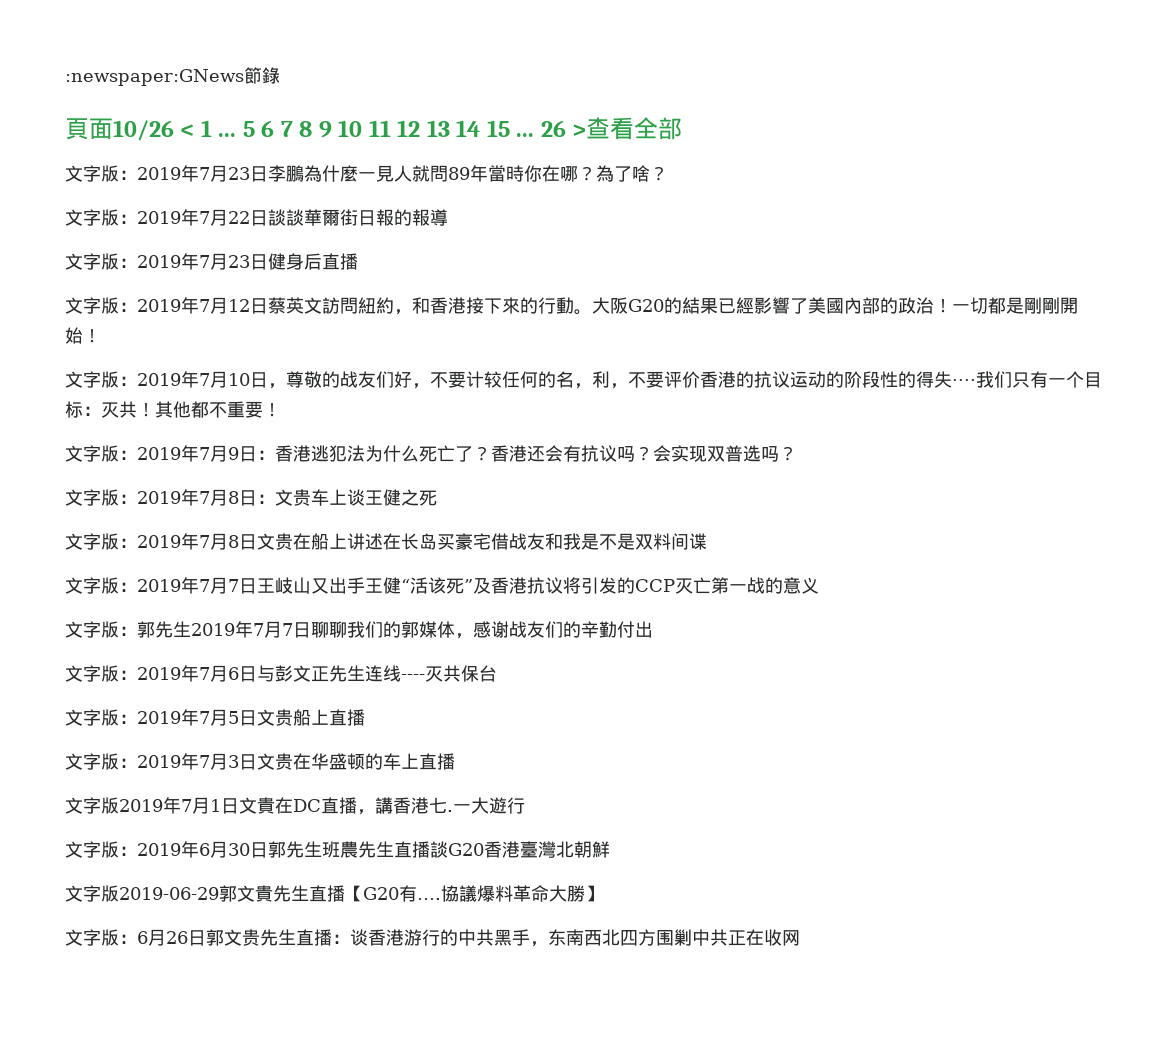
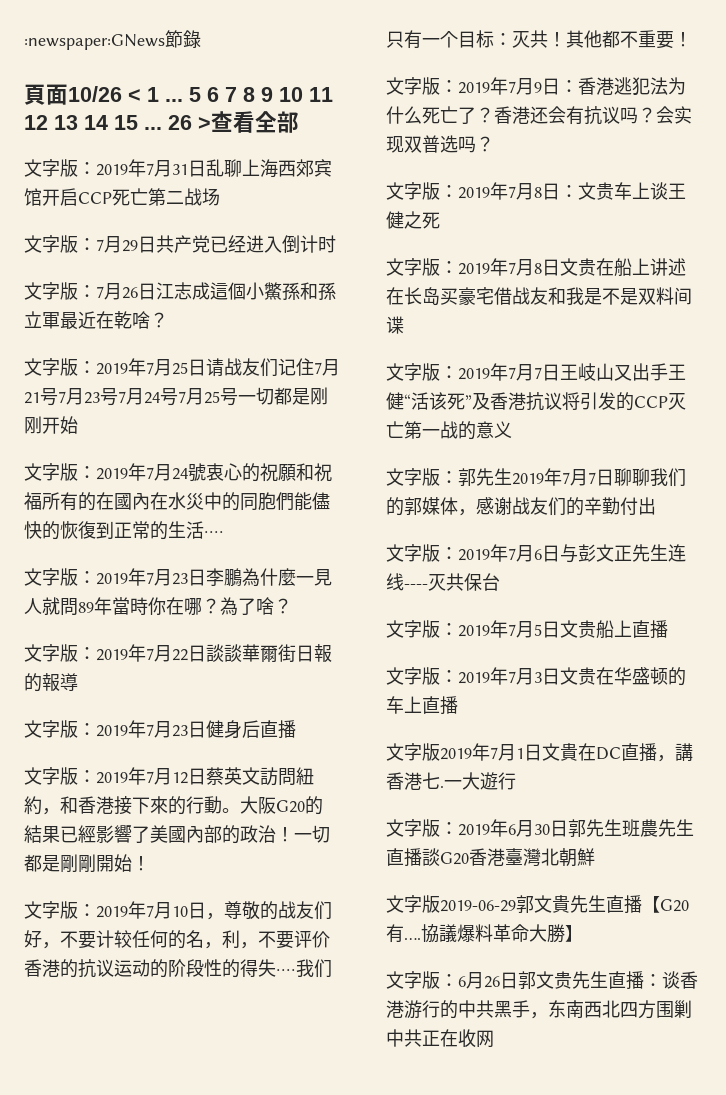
+ 文字版：2019年7月31日乱聊上海西郊宾馆开启CCP死亡第二战场
+ 文字版：7月29日共产党已经进入倒计时
+ 文字版：7月26日江志成這個小鱉孫和孫立軍最近在乾啥？
+ 文字版：2019年7月25日请战友们记住7月21号7月23号7月24号7月25号一切都是刚刚开始
+ 文字版：2019年7月24號衷心的祝願和祝福所有的在國內在水災中的同胞們能儘快的恢復到正常的生活····

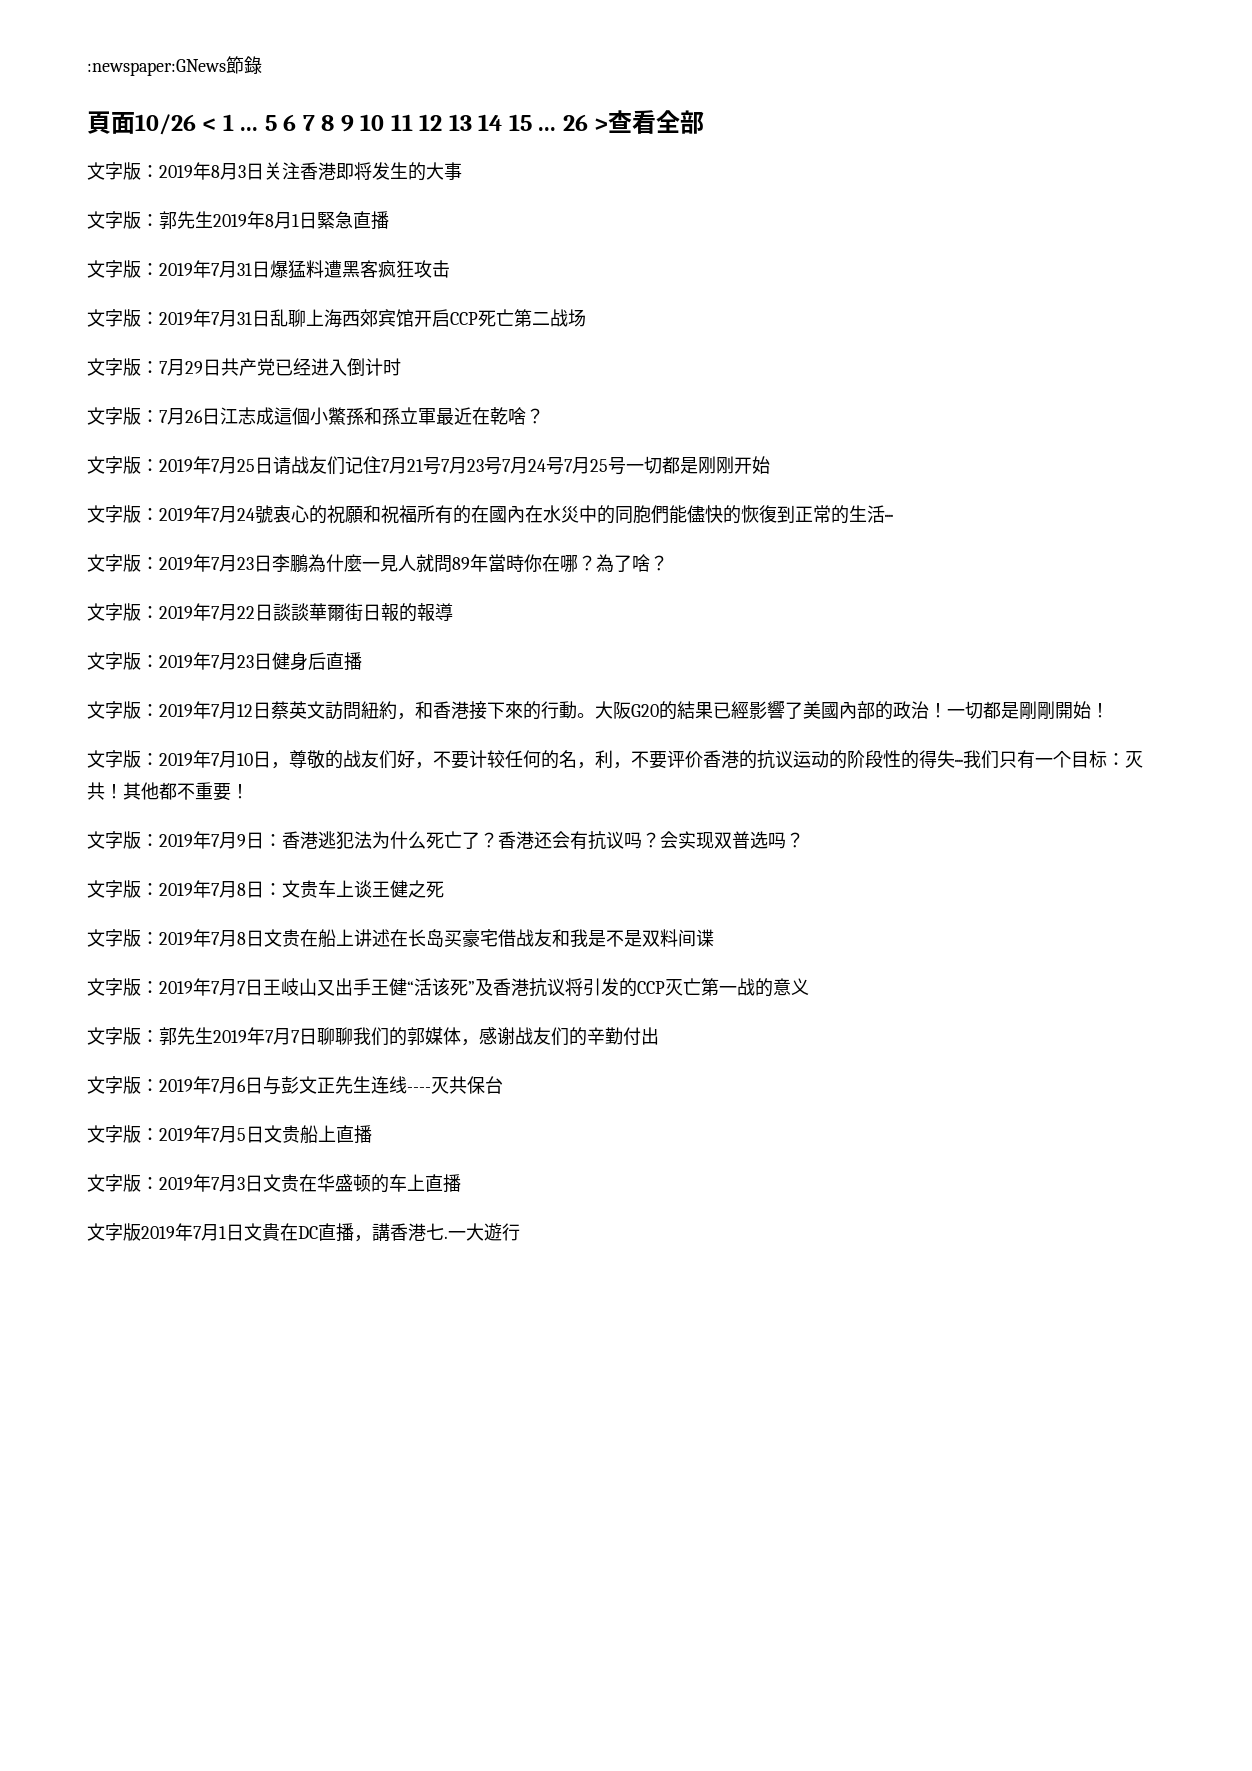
+ 文字版：2019年8月3日关注香港即将发生的大事
+ 文字版：郭先生2019年8月1日緊急直播
+ 文字版：2019年7月31日爆猛料遭黑客疯狂攻击
- 文字版：2019年6月30日郭先生班農先生直播談G20香港臺灣北朝鮮
- 文字版2019-06-29郭文貴先生直播【G20有….協議爆料革命大勝】
- 文字版：6月26日郭文贵先生直播：谈香港游行的中共黑手，东南西北四方围剿中共正在收网

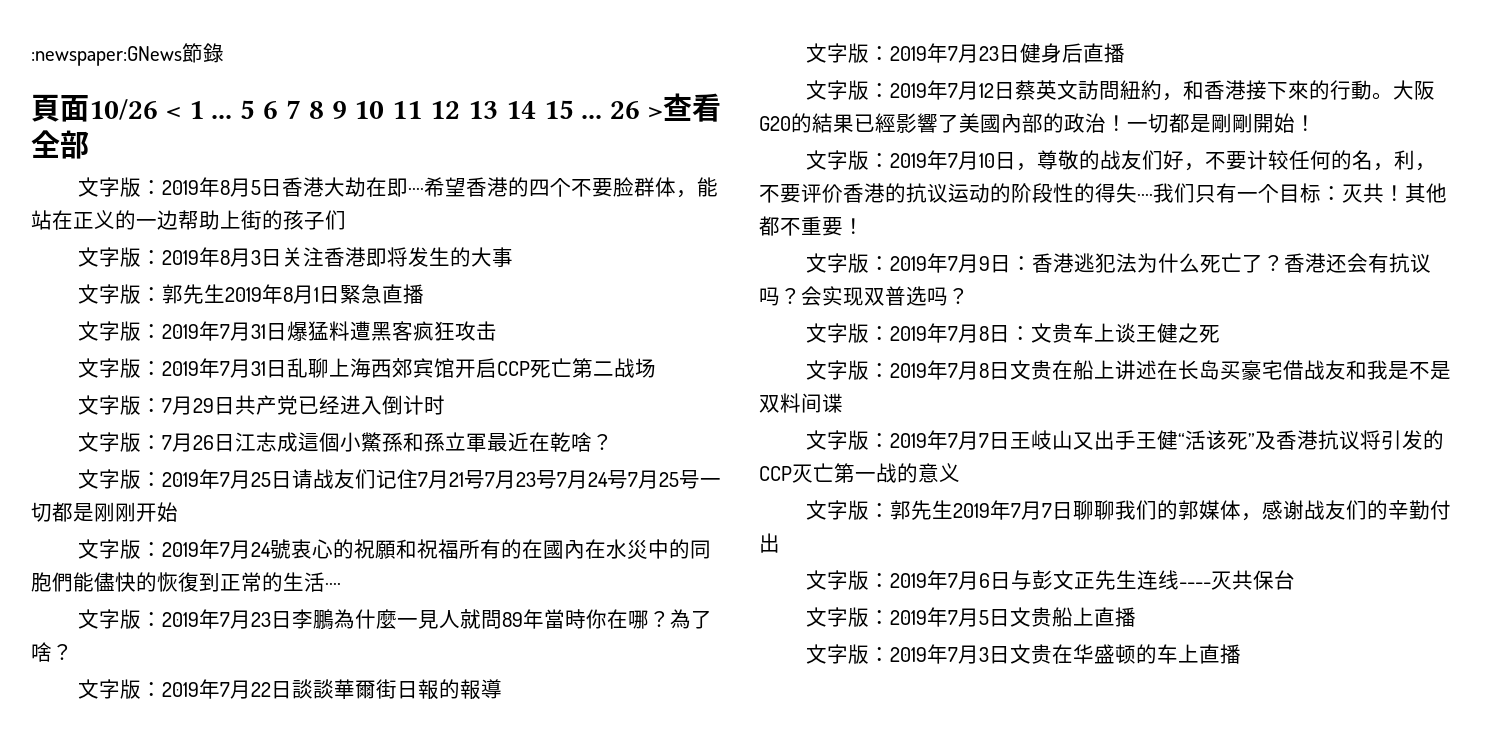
+ 文字版：2019年8月5日香港大劫在即····希望香港的四个不要脸群体，能站在正义的一边帮助上街的孩子们
- 文字版2019年7月1日文貴在DC直播，講香港七.一大遊行

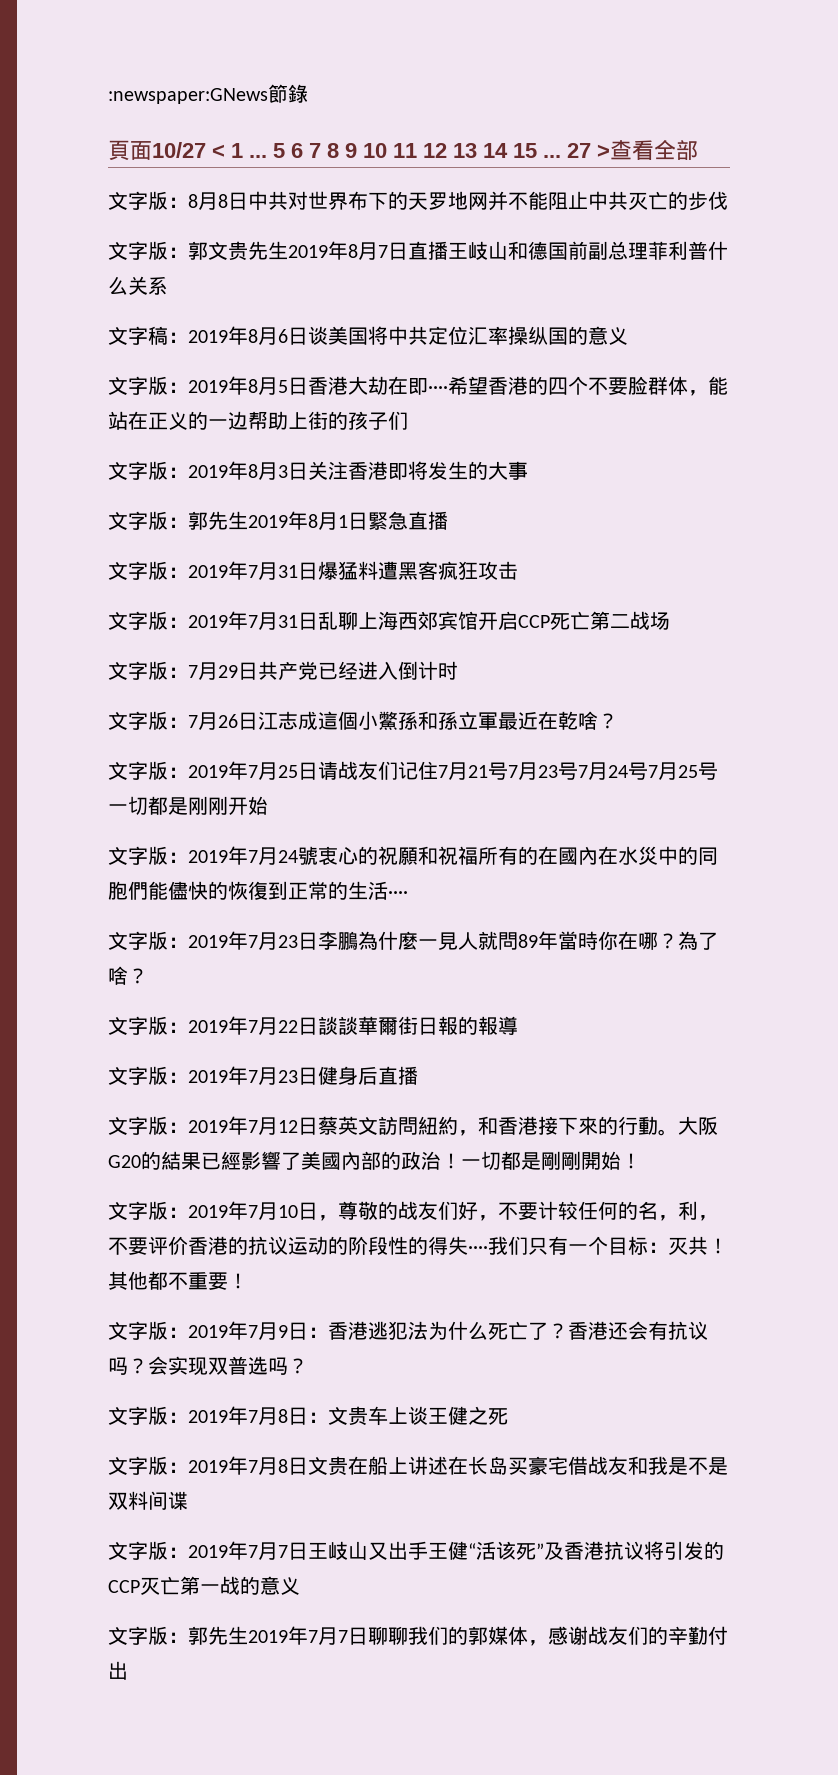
- 頁面10/26 < 1 ...
+ 頁面10/27 < 1 ...
- 26 >查看全部
+ 27 >查看全部
+ 文字版：8月8日中共对世界布下的天罗地网并不能阻止中共灭亡的步伐
+ 文字版：郭文贵先生2019年8月7日直播王岐山和德国前副总理菲利普什么关系
+ 文字稿：2019年8月6日谈美国将中共定位汇率操纵国的意义
- 文字版：2019年7月6日与彭文正先生连线----灭共保台
- 文字版：2019年7月5日文贵船上直播
- 文字版：2019年7月3日文贵在华盛顿的车上直播

